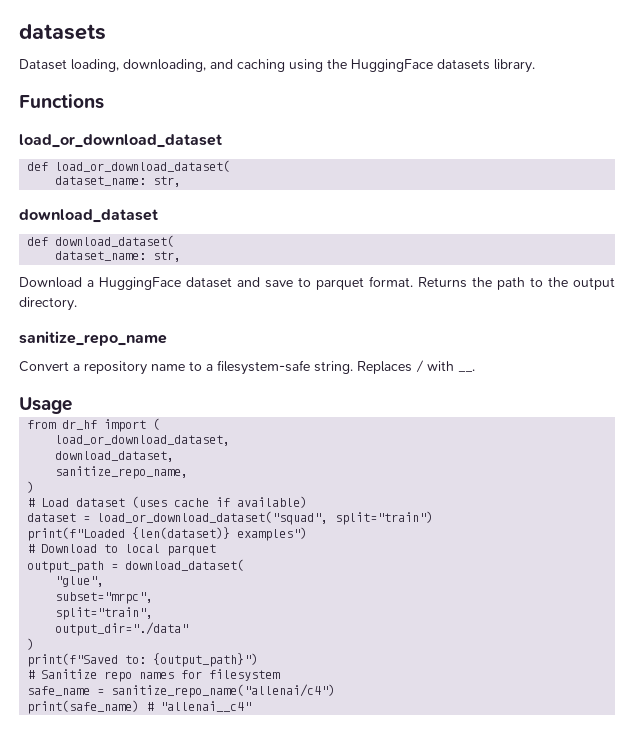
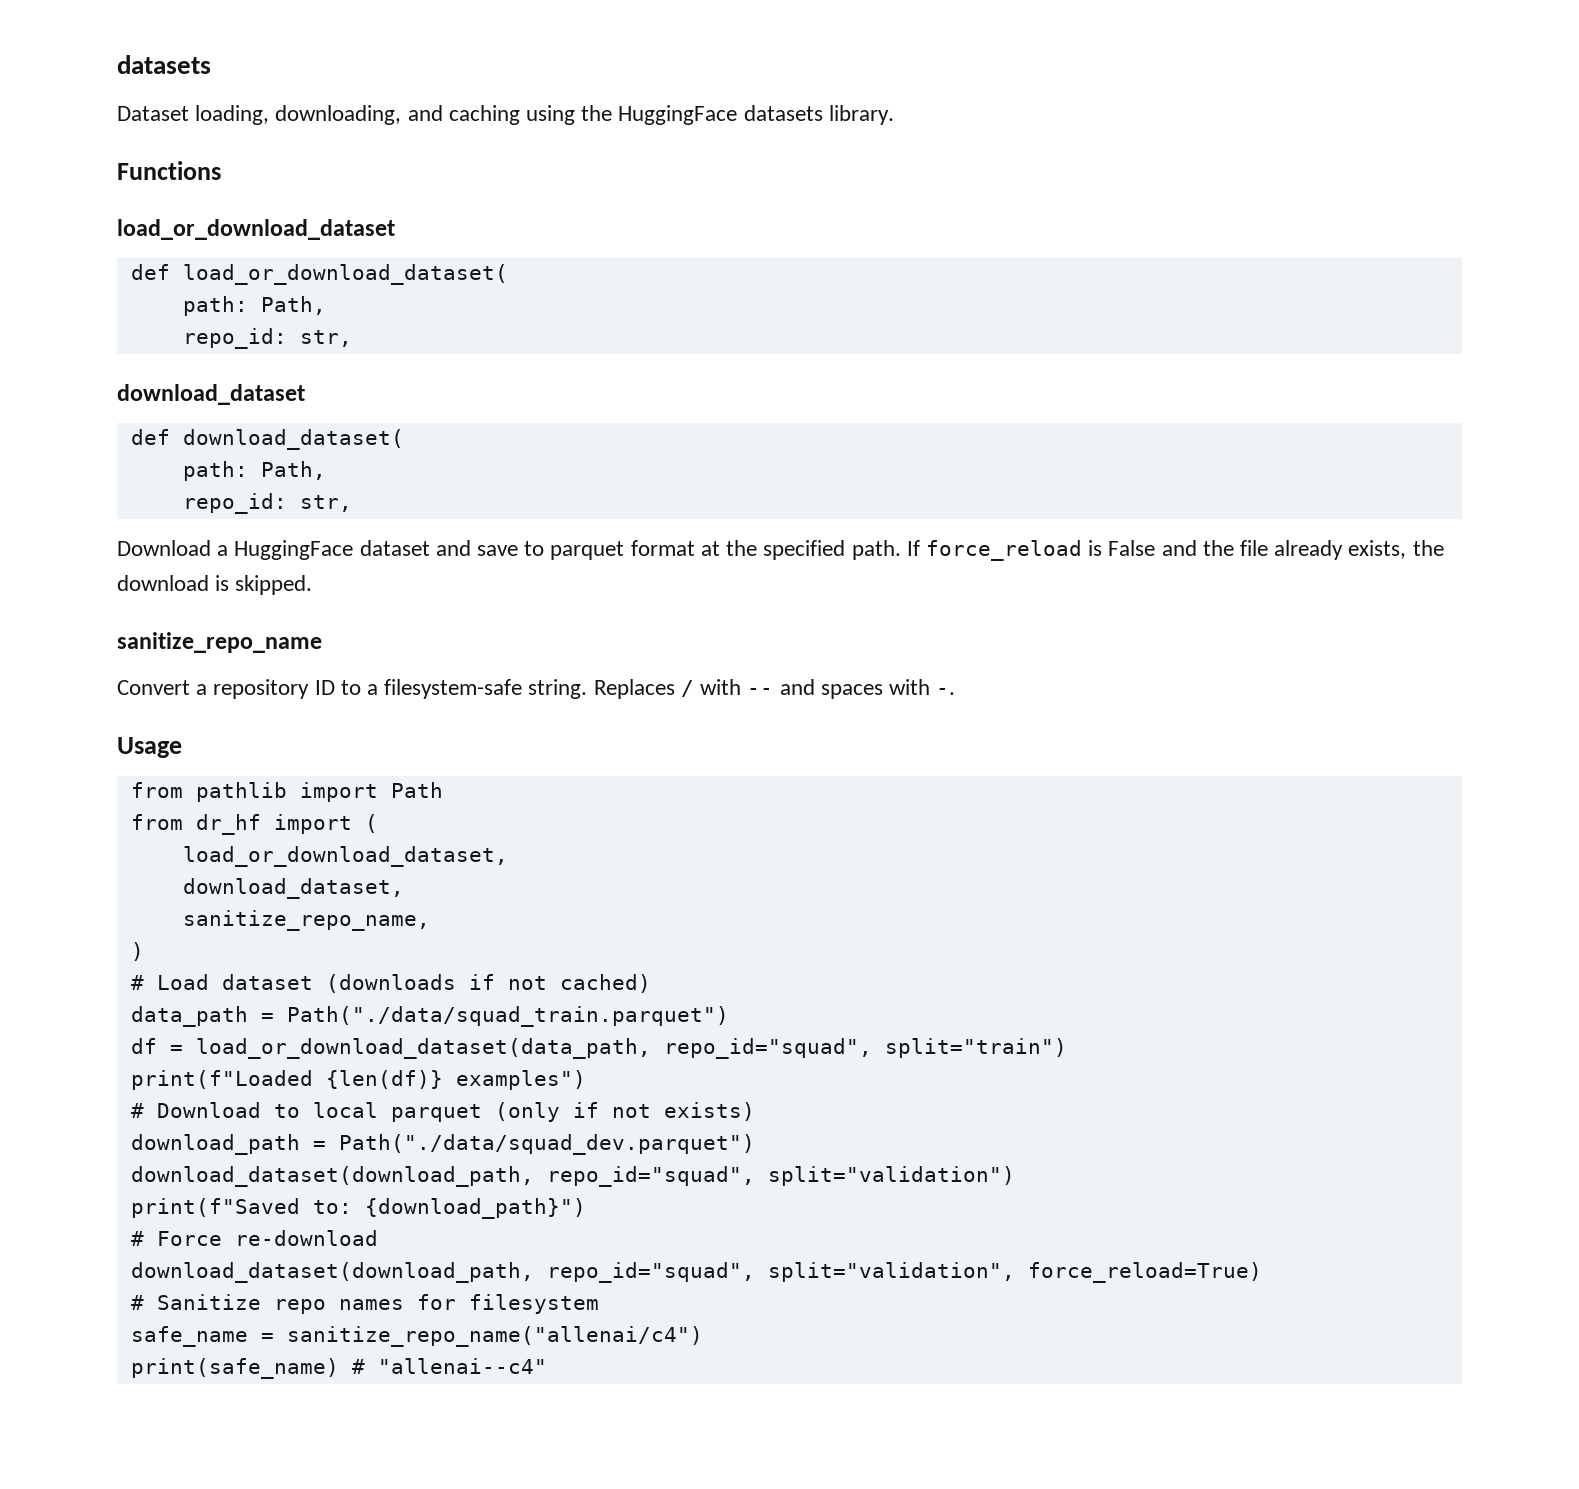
  def load_or_download_dataset(
- dataset_name: str,
+ path: Path,
+ repo_id: str,
  def download_dataset(
- dataset_name: str,
+ path: Path,
+ repo_id: str,
- Download a HuggingFace dataset and save to parquet format. Returns the path to the output directory.
+ Download a HuggingFace dataset and save to parquet format at the specified path. If force_reload is False and the file already exists, the download is skipped.
- Convert a repository name to a filesystem-safe string.
+ Convert a repository ID to a filesystem-safe string.
- Replaces / with __.
+ Replaces / with -- and spaces with -.
  Usage
+ from pathlib import Path
- # Load dataset (uses cache if available)
- dataset = load_or_download_dataset("squad", split="train")
+ # Load dataset (downloads if not cached)
+ data_path = Path("./data/squad_train.parquet")
+ df = load_or_download_dataset(data_path, repo_id="squad", split="train")
- print(f"Loaded {len(dataset)} examples")
+ print(f"Loaded {len(df)} examples")
- # Download to local parquet
- output_path = download_dataset(
- "glue",
- subset="mrpc",
- split="train",
- output_dir="./data"
- )
- print(f"Saved to: {output_path}")
+ # Download to local parquet (only if not exists)
+ download_path = Path("./data/squad_dev.parquet")
+ download_dataset(download_path, repo_id="squad", split="validation")
+ print(f"Saved to: {download_path}")
+ # Force re-download
+ download_dataset(download_path, repo_id="squad", split="validation", force_reload=True)
- print(safe_name) # "allenai__c4"
+ print(safe_name) # "allenai--c4"

